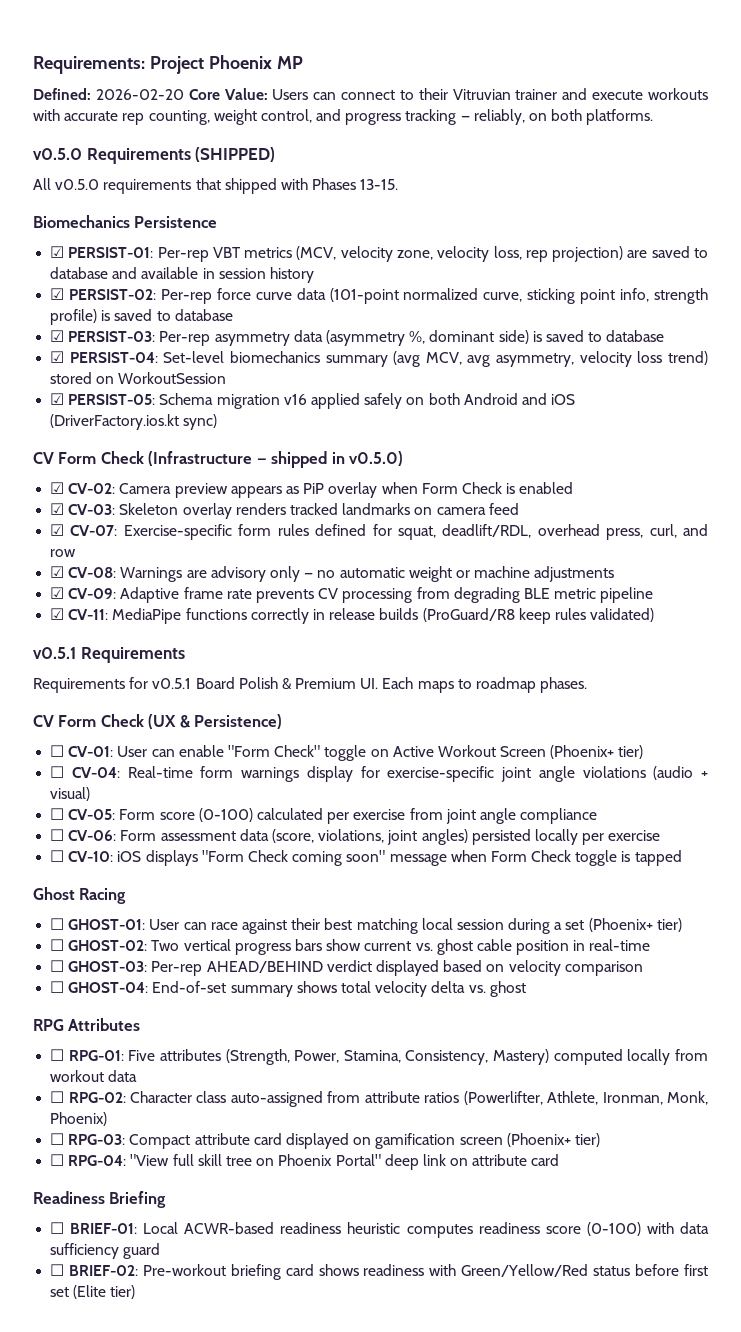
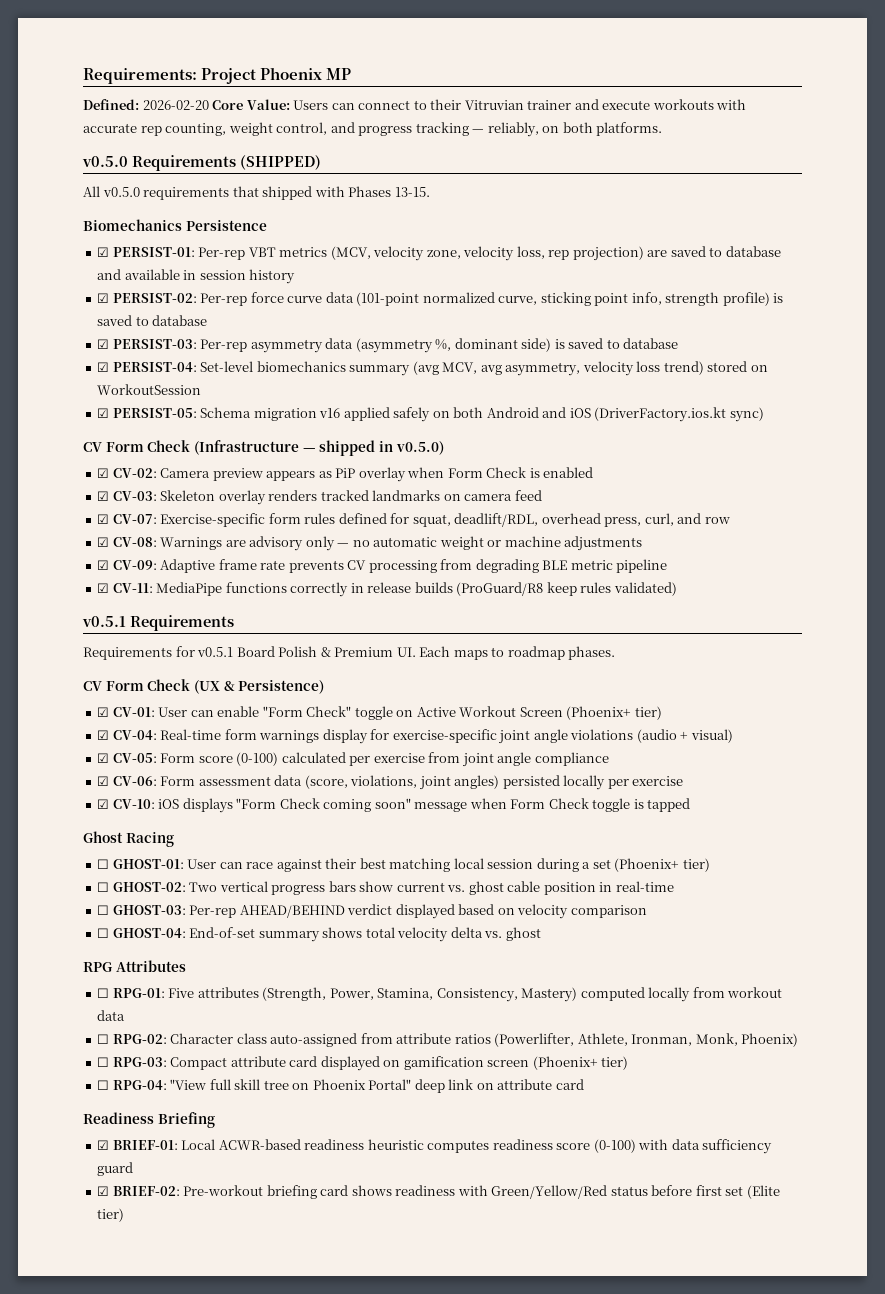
- ☐ CV-01: User can enable "Form Check" toggle on Active Workout Screen (Phoenix+ tier)
+ ☑ CV-01: User can enable "Form Check" toggle on Active Workout Screen (Phoenix+ tier)
- ☐ CV-04: Real-time form warnings display for exercise-specific joint angle violations (audio + visual)
+ ☑ CV-04: Real-time form warnings display for exercise-specific joint angle violations (audio + visual)
- ☐ CV-05: Form score (0-100) calculated per exercise from joint angle compliance
+ ☑ CV-05: Form score (0-100) calculated per exercise from joint angle compliance
- ☐ CV-06: Form assessment data (score, violations, joint angles) persisted locally per exercise
+ ☑ CV-06: Form assessment data (score, violations, joint angles) persisted locally per exercise
- ☐ CV-10: iOS displays "Form Check coming soon" message when Form Check toggle is tapped
+ ☑ CV-10: iOS displays "Form Check coming soon" message when Form Check toggle is tapped
- ☐ BRIEF-01: Local ACWR-based readiness heuristic computes readiness score (0-100) with data sufficiency guard
+ ☑ BRIEF-01: Local ACWR-based readiness heuristic computes readiness score (0-100) with data sufficiency guard
- ☐ BRIEF-02: Pre-workout briefing card shows readiness with Green/Yellow/Red status before first set (Elite tier)
+ ☑ BRIEF-02: Pre-workout briefing card shows readiness with Green/Yellow/Red status before first set (Elite tier)

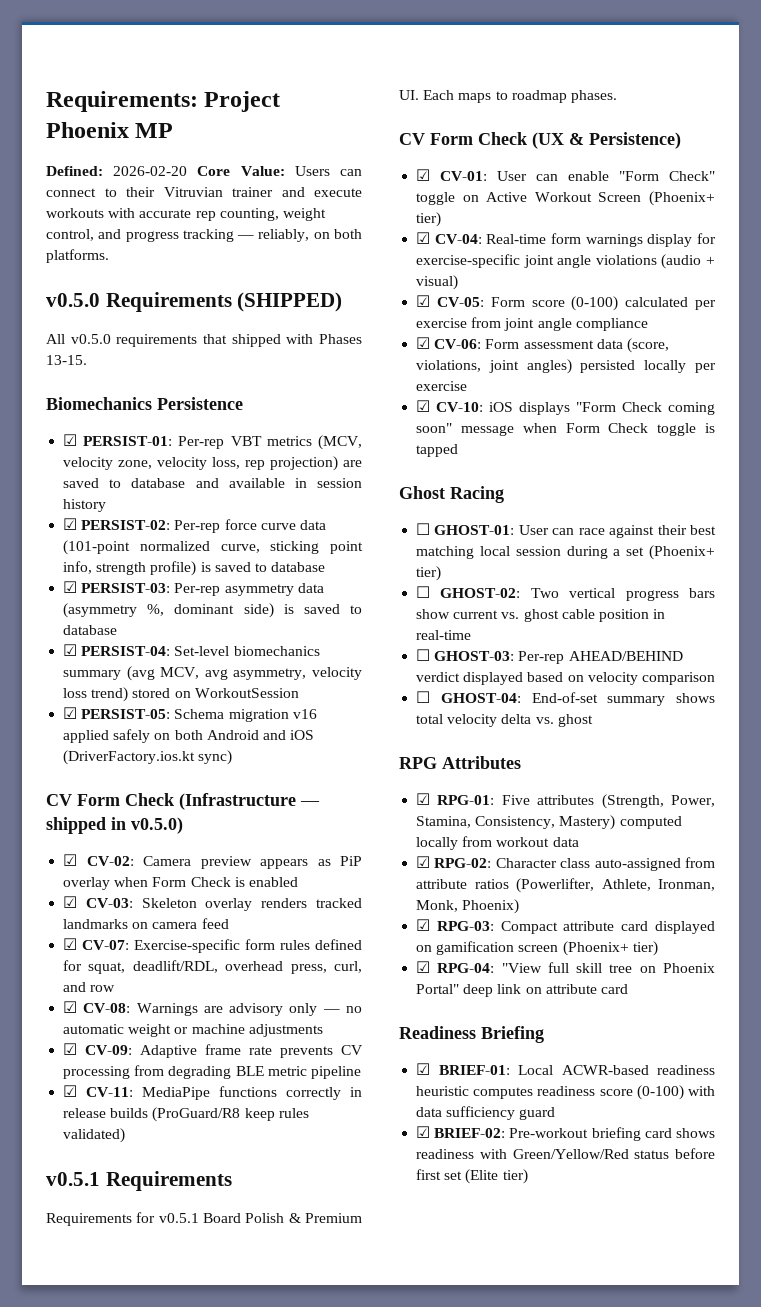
- ☐ RPG-01: Five attributes (Strength, Power, Stamina, Consistency, Mastery) computed locally from workout data
+ ☑ RPG-01: Five attributes (Strength, Power, Stamina, Consistency, Mastery) computed locally from workout data
- ☐ RPG-02: Character class auto-assigned from attribute ratios (Powerlifter, Athlete, Ironman, Monk, Phoenix)
+ ☑ RPG-02: Character class auto-assigned from attribute ratios (Powerlifter, Athlete, Ironman, Monk, Phoenix)
- ☐ RPG-03: Compact attribute card displayed on gamification screen (Phoenix+ tier)
+ ☑ RPG-03: Compact attribute card displayed on gamification screen (Phoenix+ tier)
- ☐ RPG-04: "View full skill tree on Phoenix Portal" deep link on attribute card
+ ☑ RPG-04: "View full skill tree on Phoenix Portal" deep link on attribute card

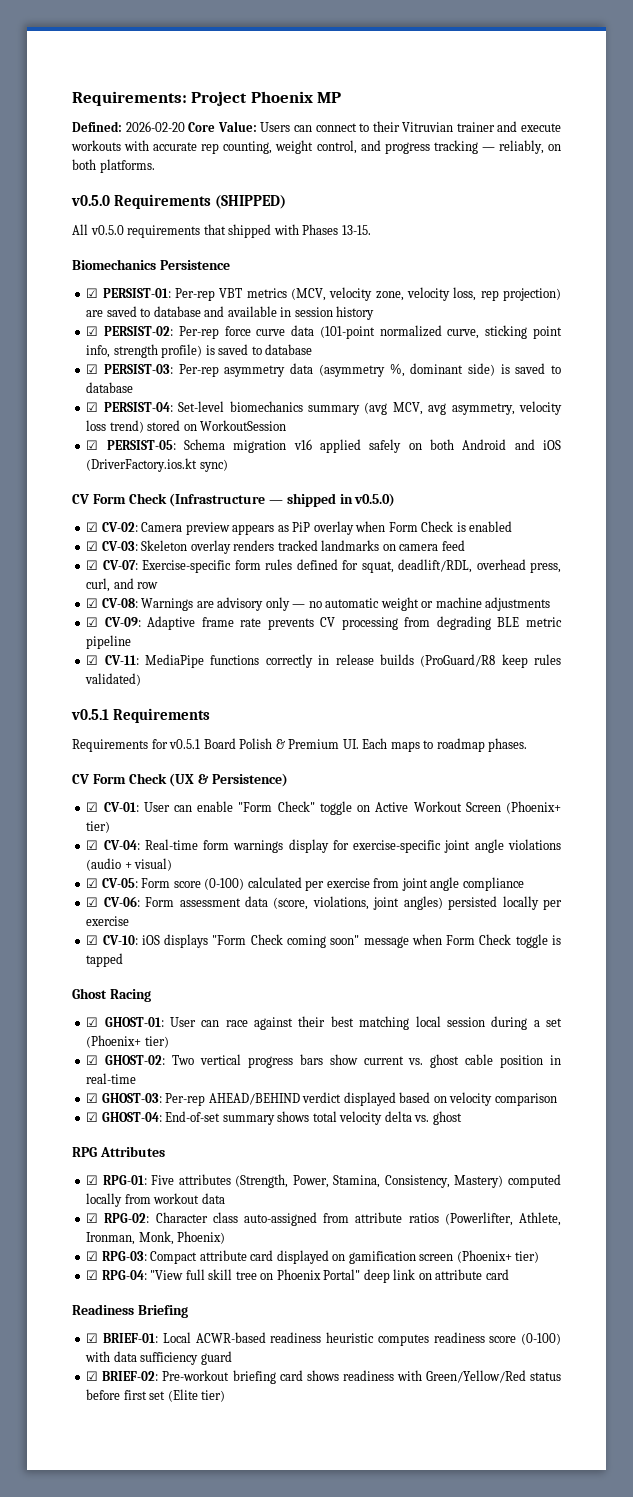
- ☐ GHOST-01: User can race against their best matching local session during a set (Phoenix+ tier)
+ ☑ GHOST-01: User can race against their best matching local session during a set (Phoenix+ tier)
- ☐ GHOST-02: Two vertical progress bars show current vs. ghost cable position in real-time
+ ☑ GHOST-02: Two vertical progress bars show current vs. ghost cable position in real-time
- ☐ GHOST-03: Per-rep AHEAD/BEHIND verdict displayed based on velocity comparison
+ ☑ GHOST-03: Per-rep AHEAD/BEHIND verdict displayed based on velocity comparison
- ☐ GHOST-04: End-of-set summary shows total velocity delta vs. ghost
+ ☑ GHOST-04: End-of-set summary shows total velocity delta vs. ghost

